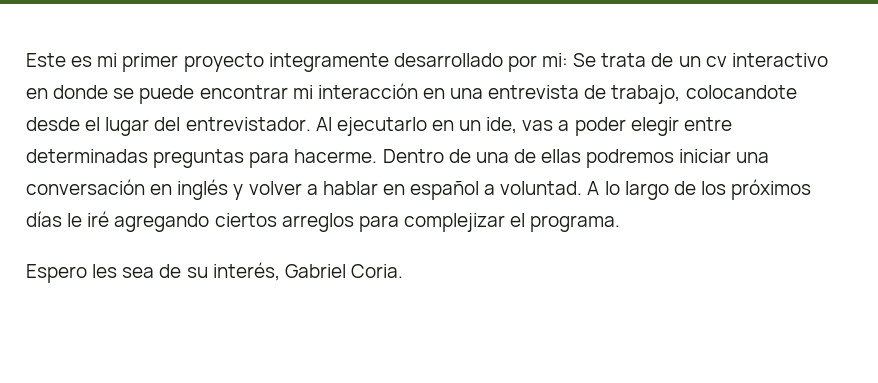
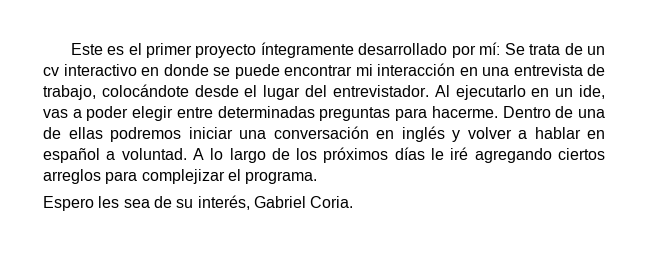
- Este es mi primer proyecto integramente desarrollado por mi: Se trata de un cv interactivo en donde se puede encontrar mi interacción en una entrevista de trabajo, colocandote desde el lugar del entrevistador.
+ Este es el primer proyecto íntegramente desarrollado por mí: Se trata de un cv interactivo en donde se puede encontrar mi interacción en una entrevista de trabajo, colocándote desde el lugar del entrevistador.

